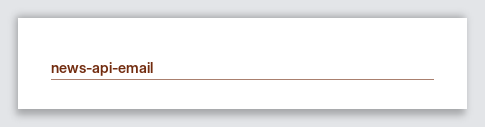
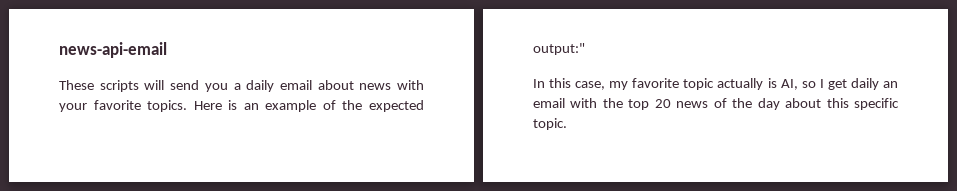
+ These scripts will send you a daily email about news with your favorite topics. Here is an example of the expected output:"
+ In this case, my favorite topic actually is AI, so I get daily an email with the top 20 news of the day about this specific topic.

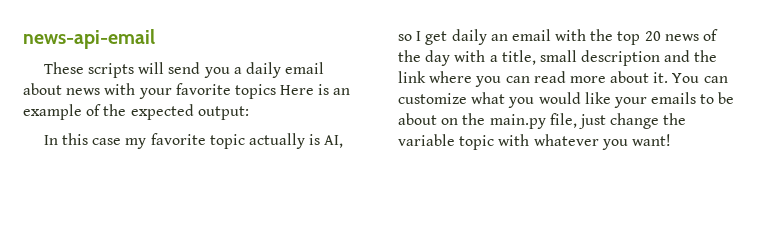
- These scripts will send you a daily email about news with your favorite topics. Here is an example of the expected output:"
+ These scripts will send you a daily email about news with your favorite topics Here is an example of the expected output:
- In this case, my favorite topic actually is AI, so I get daily an email with the top 20 news of the day about this specific topic.
+ In this case my favorite topic actually is AI, so I get daily an email with the top 20 news of the day with a title, small description and the link where you can read more about it. You can customize what you would like your emails to be about on the main.py file, just change the variable topic with whatever you want!

